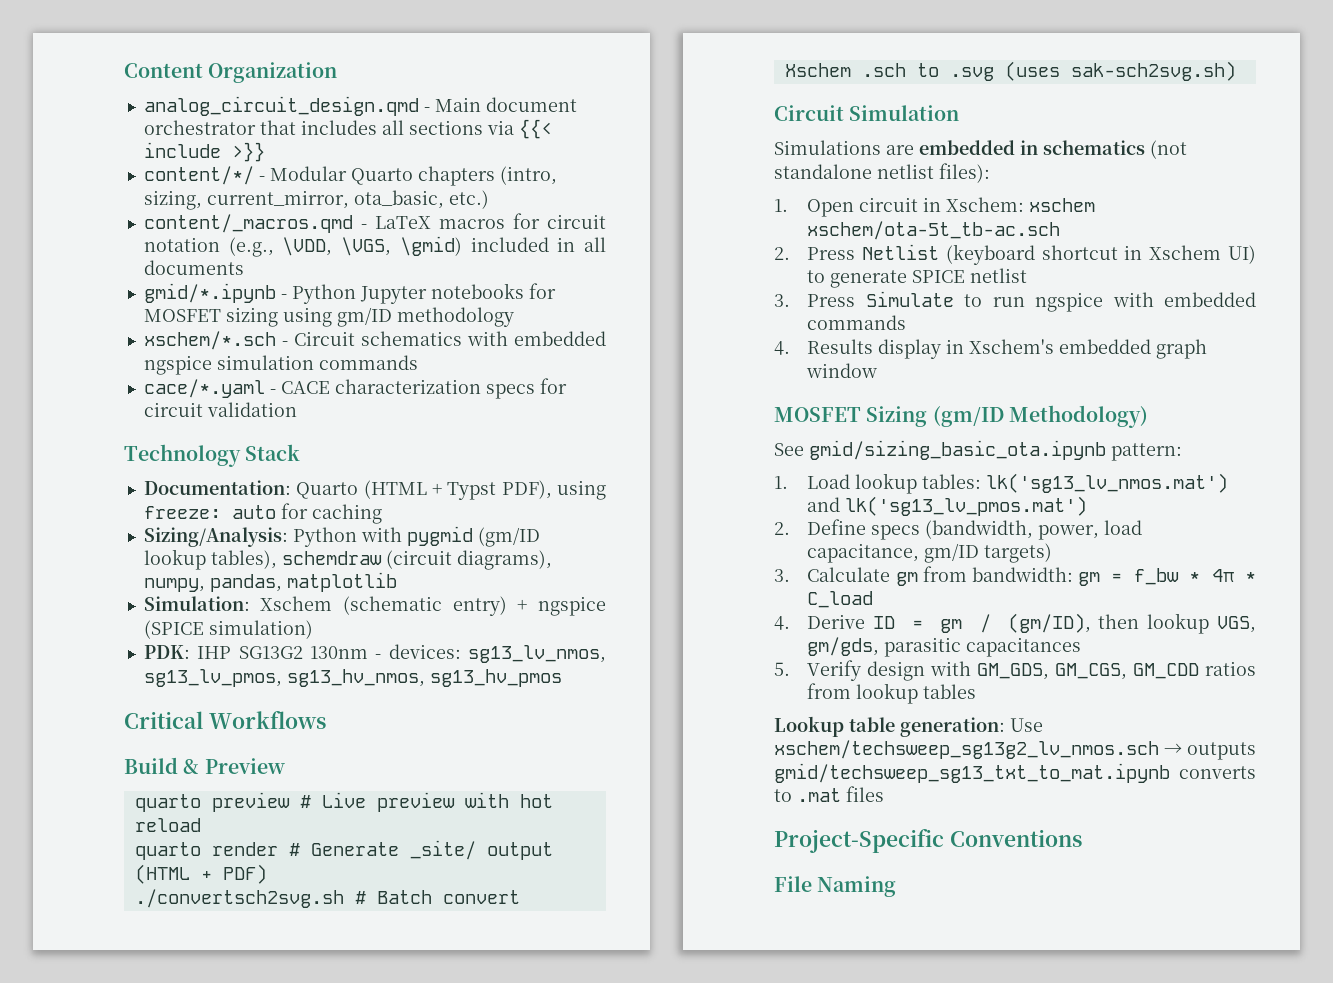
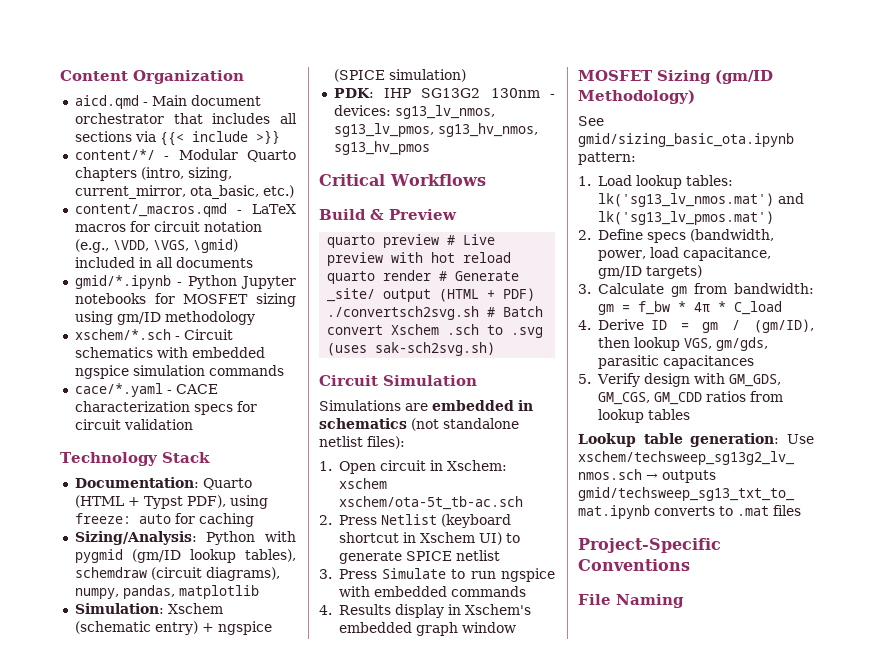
- analog_circuit_design.qmd - Main document orchestrator that includes all sections via {{< include >}}
+ aicd.qmd - Main document orchestrator that includes all sections via {{< include >}}

